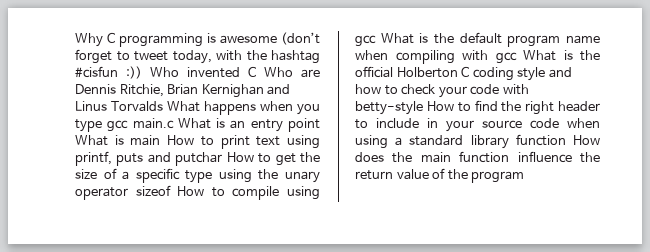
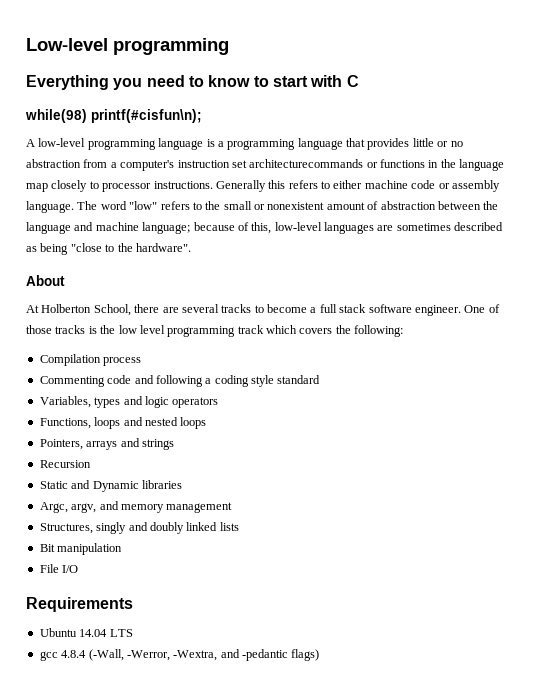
- Why C programming is awesome (don’t forget to tweet today, with the hashtag #cisfun :)) Who invented C Who are Dennis Ritchie, Brian Kernighan and Linus Torvalds What happens when you type gcc main.c What is an entry point What is main How to print text using printf, puts and putchar How to get the size of a specific type using the unary operator sizeof How to compile using gcc What is the default program name when compiling with gcc What is the official Holberton C coding style and how to check your code with betty-style How to find the right header to include in your source code when using a standard library function How does the main function influence the return value of the program
+ Low-level programming
+ Everything you need to know to start with C
+ while(98) printf(#cisfun\n);
+ A low-level programming language is a programming language that provides little or no abstraction from a computer's instruction set architecturecommands or functions in the language map closely to processor instructions. Generally this refers to either machine code or assembly language. The word "low" refers to the small or nonexistent amount of abstraction between the language and machine language; because of this, low-level languages are sometimes described as being "close to the hardware".
+ About
+ At Holberton School, there are several tracks to become a full stack software engineer. One of those tracks is the low level programming track which covers the following:
+ Compilation process
+ Commenting code and following a coding style standard
+ Variables, types and logic operators
+ Functions, loops and nested loops
+ Pointers, arrays and strings
+ Recursion
+ Static and Dynamic libraries
+ Argc, argv, and memory management
+ Structures, singly and doubly linked lists
+ Bit manipulation
+ File I/O
+ Requirements
+ Ubuntu 14.04 LTS
+ gcc 4.8.4 (-Wall, -Werror, -Wextra, and -pedantic flags)

